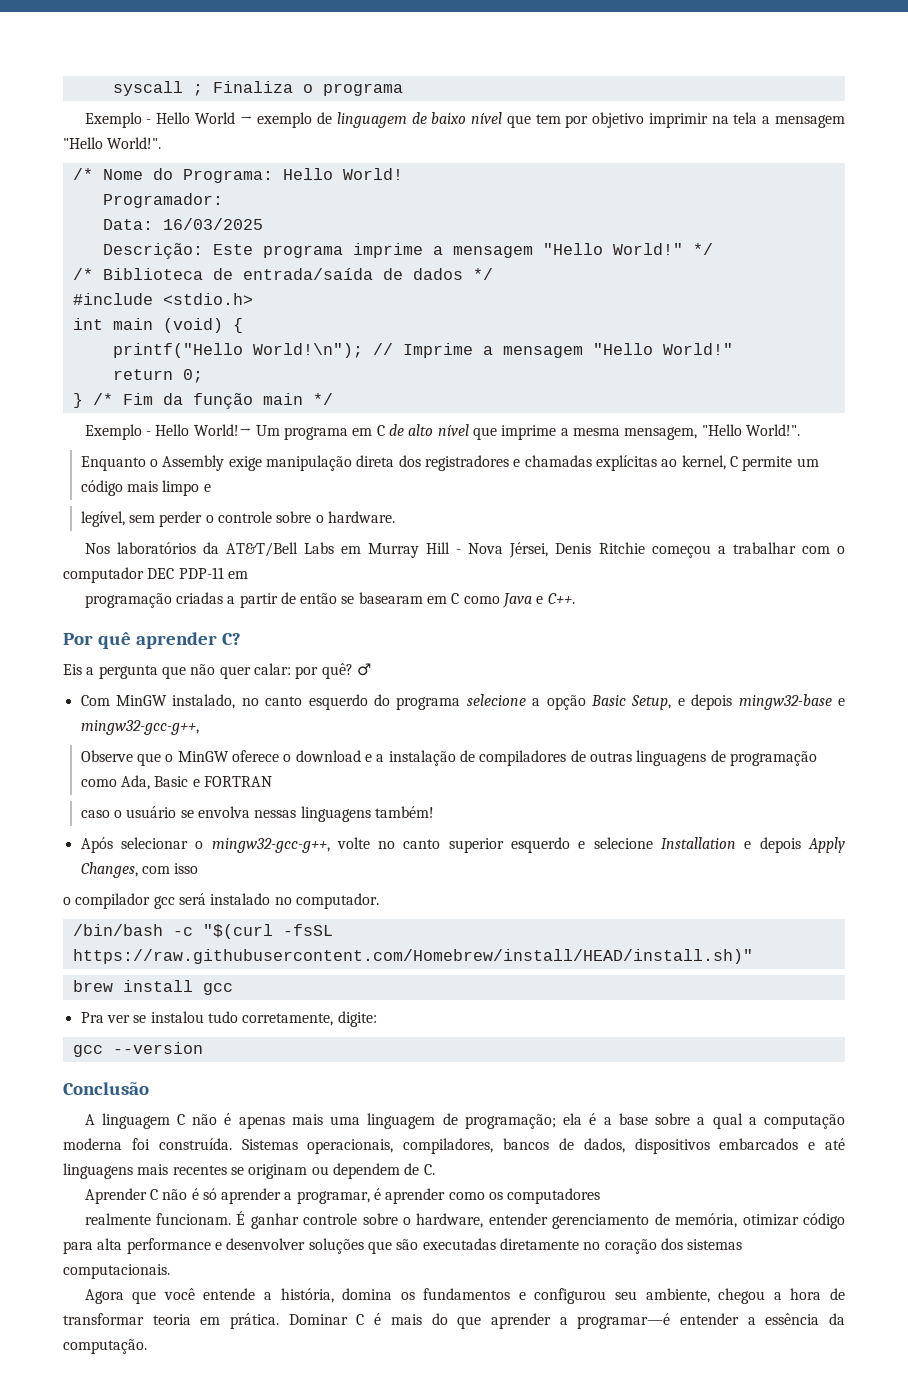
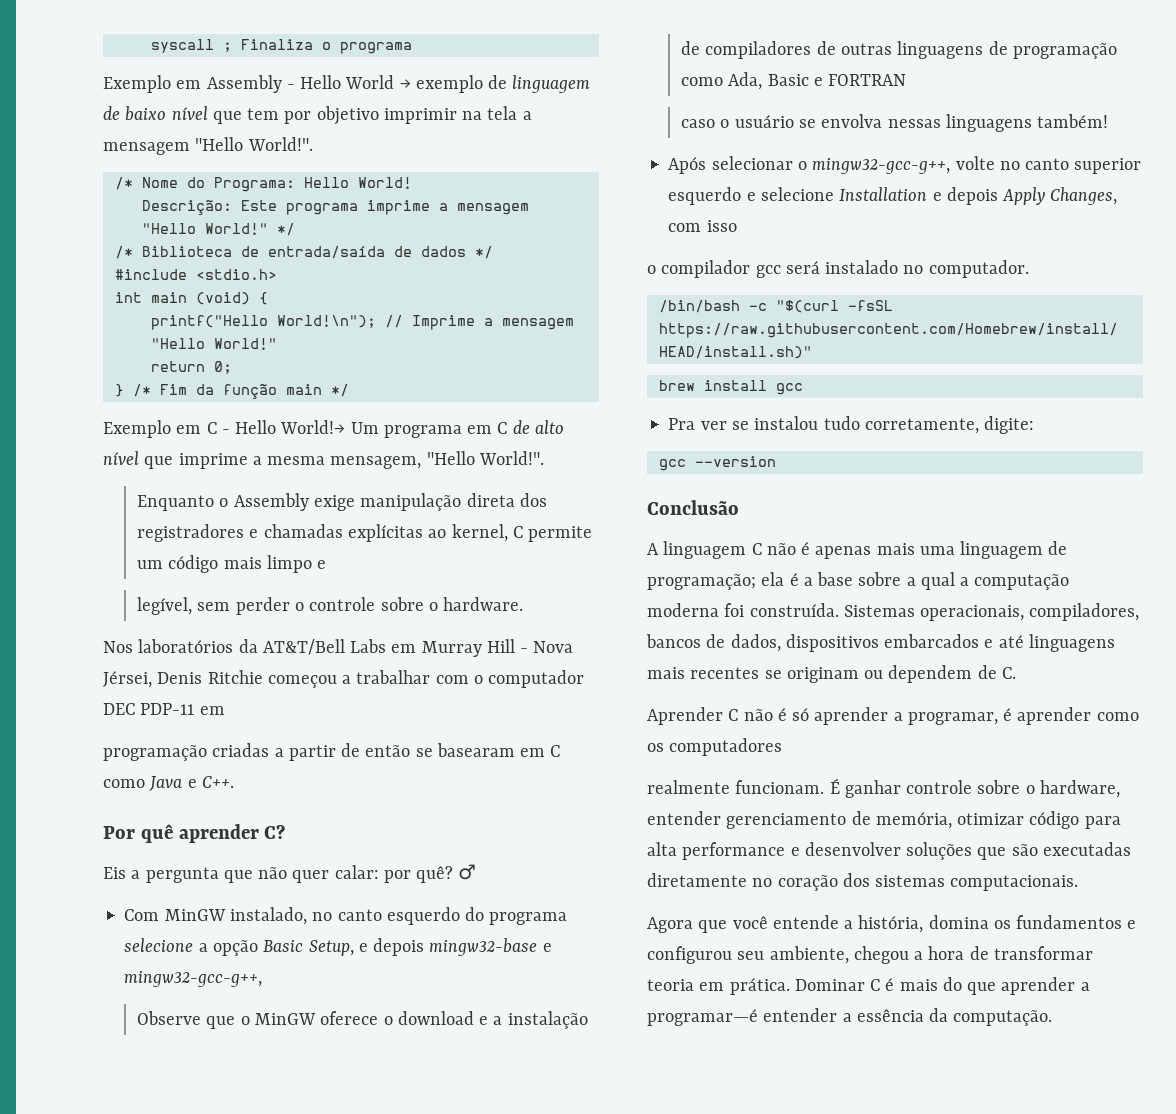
- Exemplo - Hello World → exemplo de linguagem de baixo nível que tem por objetivo imprimir na tela a mensagem "Hello World!".
+ Exemplo em Assembly - Hello World → exemplo de linguagem de baixo nível que tem por objetivo imprimir na tela a mensagem "Hello World!".
- Programador:
- Data: 16/03/2025
- Exemplo - Hello World!→ Um programa em C de alto nível que imprime a mesma mensagem, "Hello World!".
+ Exemplo em C - Hello World!→ Um programa em C de alto nível que imprime a mesma mensagem, "Hello World!".

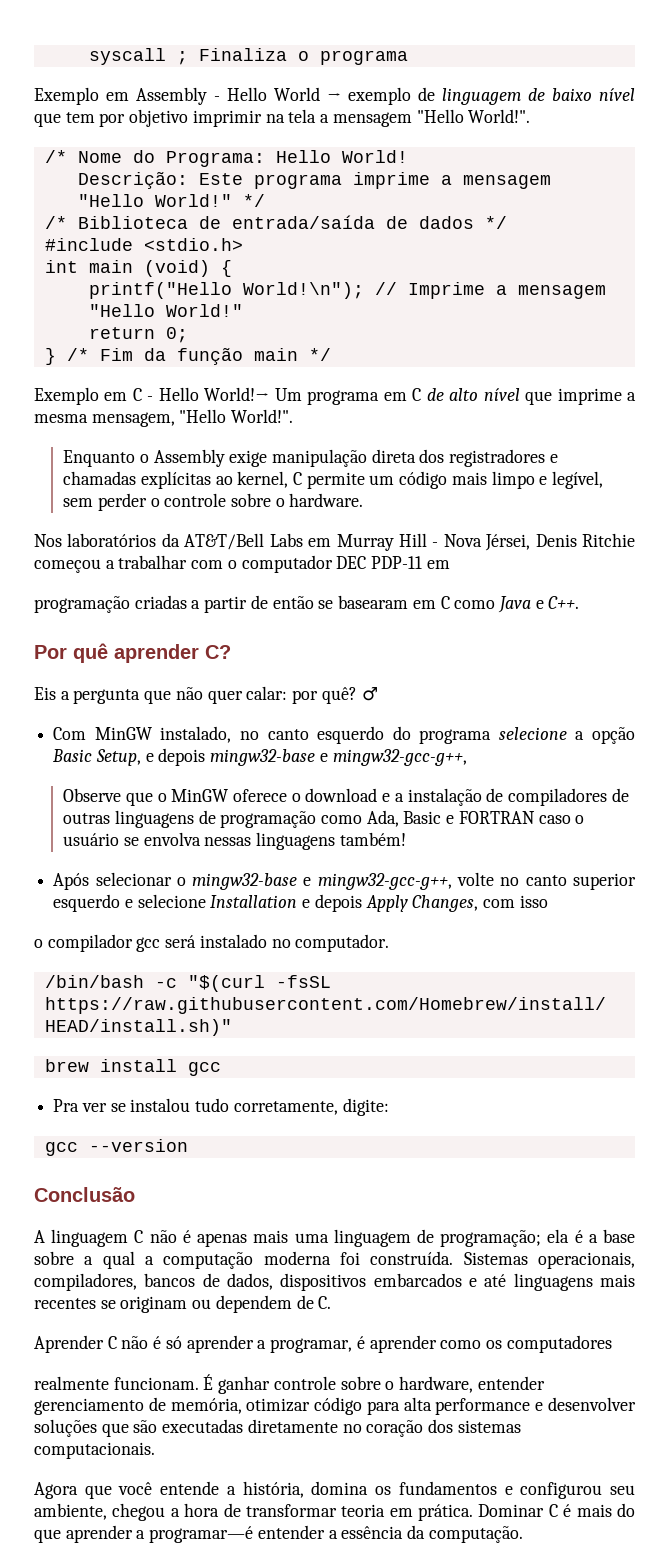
- Enquanto o Assembly exige manipulação direta dos registradores e chamadas explícitas ao kernel, C permite um código mais limpo e
- legível, sem perder o controle sobre o hardware.
+ Enquanto o Assembly exige manipulação direta dos registradores e chamadas explícitas ao kernel, C permite um código mais limpo e legível, sem perder o controle sobre o hardware.
- Observe que o MinGW oferece o download e a instalação de compiladores de outras linguagens de programação como Ada, Basic e FORTRAN
- caso o usuário se envolva nessas linguagens também!
+ Observe que o MinGW oferece o download e a instalação de compiladores de outras linguagens de programação como Ada, Basic e FORTRAN caso o usuário se envolva nessas linguagens também!
- Após selecionar o mingw32-gcc-g++, volte no canto superior esquerdo e selecione Installation e depois Apply Changes, com isso
+ Após selecionar o mingw32-base e mingw32-gcc-g++, volte no canto superior esquerdo e selecione Installation e depois Apply Changes, com isso

